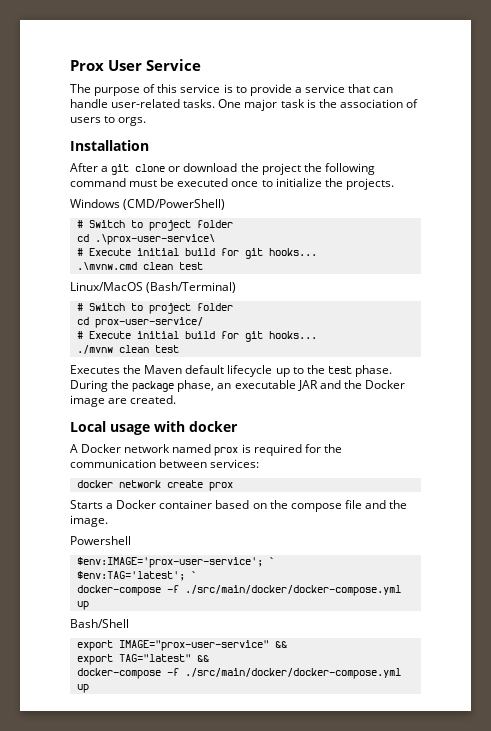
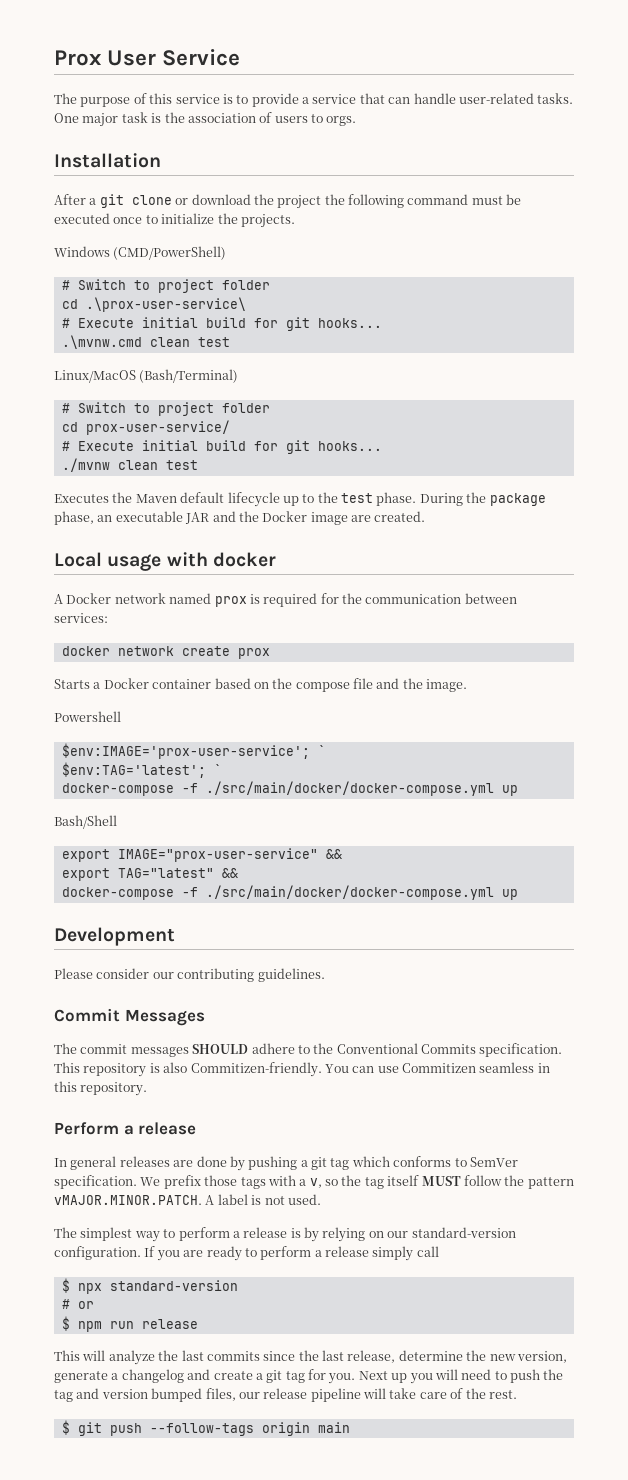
+ Development
+ Please consider our contributing guidelines.
+ Commit Messages
+ The commit messages SHOULD adhere to the Conventional Commits specification. This repository is also Commitizen-friendly. You can use Commitizen seamless in this repository.
+ Perform a release
+ In general releases are done by pushing a git tag which conforms to SemVer specification. We prefix those tags with a v, so the tag itself MUST follow the pattern vMAJOR.MINOR.PATCH. A label is not used.
+ The simplest way to perform a release is by relying on our standard-version configuration. If you are ready to perform a release simply call
+ $ npx standard-version
+ # or
+ $ npm run release
+ This will analyze the last commits since the last release, determine the new version, generate a changelog and create a git tag for you. Next up you will need to push the tag and version bumped files, our release pipeline will take care of the rest.
+ $ git push --follow-tags origin main

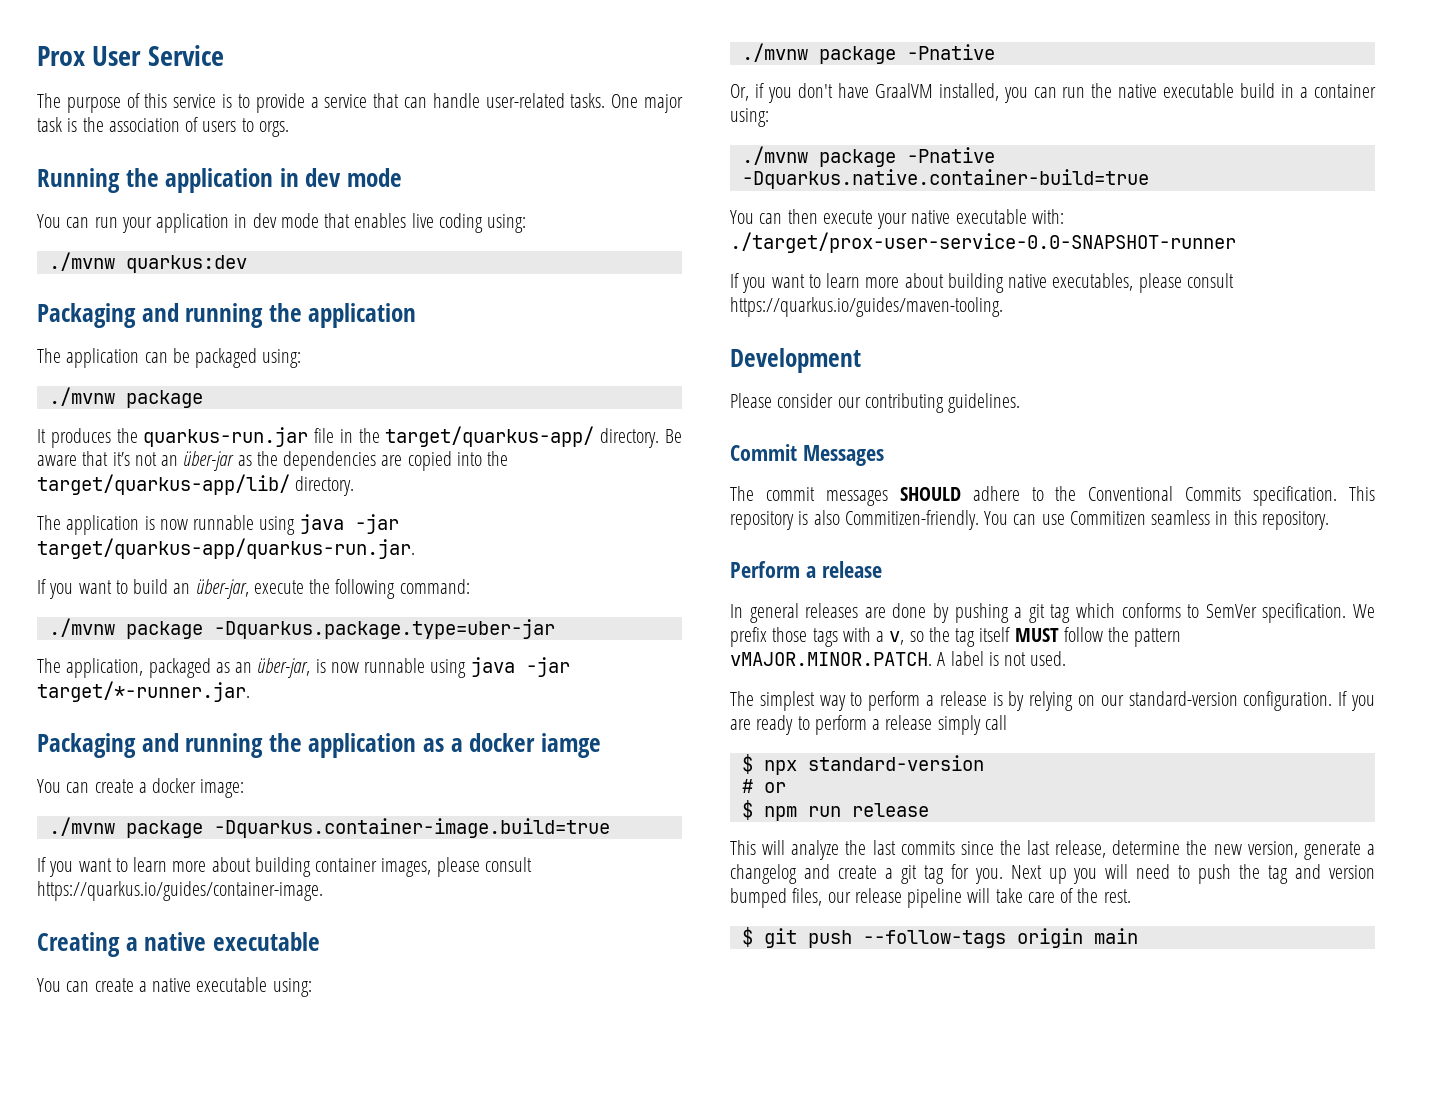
- Installation
- After a git clone or download the project the following command must be executed once to initialize the projects.
- Windows (CMD/PowerShell)
- # Switch to project folder
- cd .\prox-user-service\
- # Execute initial build for git hooks...
- .\mvnw.cmd clean test
- Linux/MacOS (Bash/Terminal)
- # Switch to project folder
- cd prox-user-service/
- # Execute initial build for git hooks...
- ./mvnw clean test
- Executes the Maven default lifecycle up to the test phase. During the package phase, an executable JAR and the Docker image are created.
- Local usage with docker
- A Docker network named prox is required for the communication between services:
- docker network create prox
- Starts a Docker container based on the compose file and the image.
- Powershell
- $env:IMAGE='prox-user-service'; `
- $env:TAG='latest'; `
- docker-compose -f ./src/main/docker/docker-compose.yml up
- Bash/Shell
- export IMAGE="prox-user-service" &&
- export TAG="latest" &&
- docker-compose -f ./src/main/docker/docker-compose.yml up
+ Running the application in dev mode
+ You can run your application in dev mode that enables live coding using:
+ ./mvnw quarkus:dev
+ Packaging and running the application
+ The application can be packaged using:
+ ./mvnw package
+ It produces the quarkus-run.jar file in the target/quarkus-app/ directory. Be aware that it’s not an über-jar as the dependencies are copied into the target/quarkus-app/lib/ directory.
+ The application is now runnable using java -jar target/quarkus-app/quarkus-run.jar.
+ If you want to build an über-jar, execute the following command:
+ ./mvnw package -Dquarkus.package.type=uber-jar
+ The application, packaged as an über-jar, is now runnable using java -jar target/*-runner.jar.
+ Packaging and running the application as a docker iamge
+ You can create a docker image:
+ ./mvnw package -Dquarkus.container-image.build=true
+ If you want to learn more about building container images, please consult https://quarkus.io/guides/container-image.
+ Creating a native executable
+ You can create a native executable using:
+ ./mvnw package -Pnative
+ Or, if you don't have GraalVM installed, you can run the native executable build in a container using:
+ ./mvnw package -Pnative -Dquarkus.native.container-build=true
+ You can then execute your native executable with: ./target/prox-user-service-0.0-SNAPSHOT-runner
+ If you want to learn more about building native executables, please consult https://quarkus.io/guides/maven-tooling.

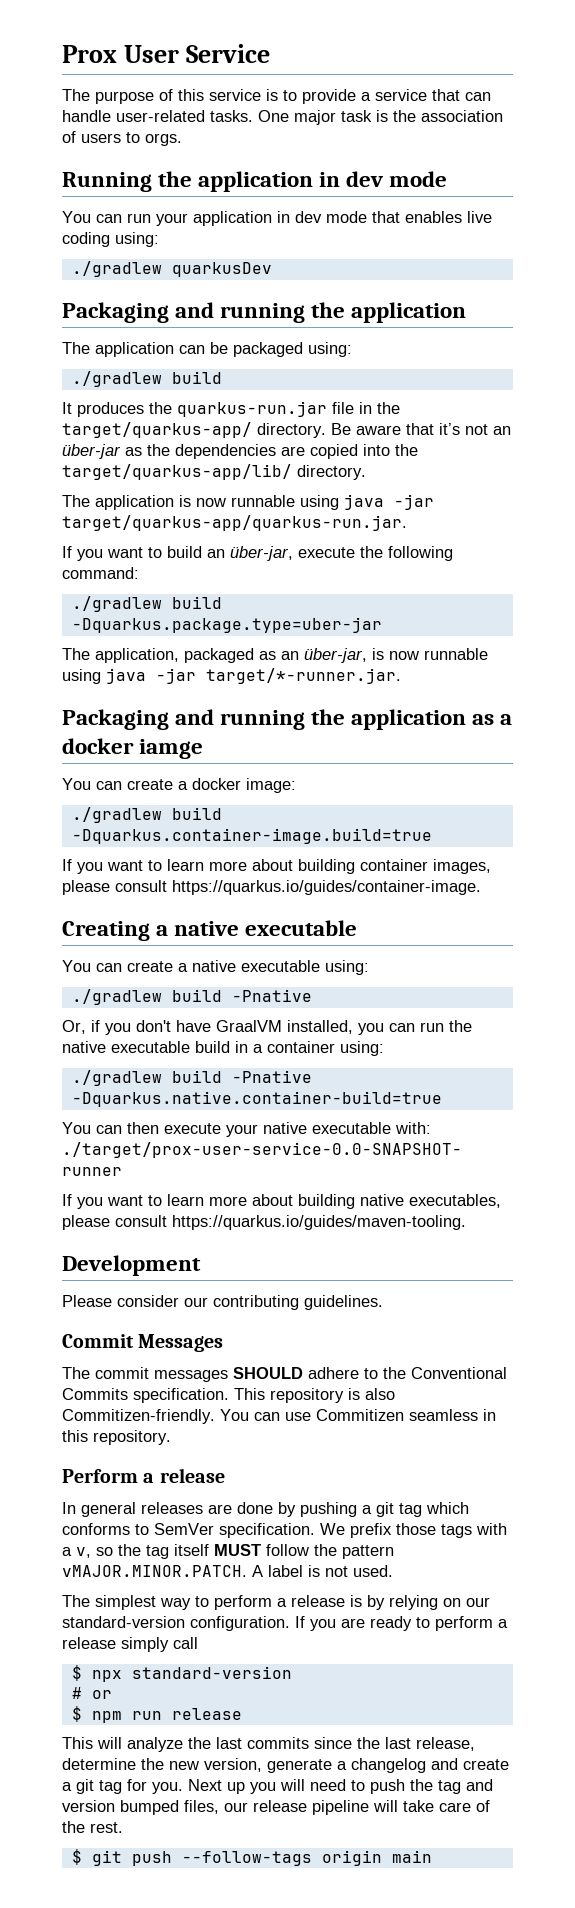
- ./mvnw quarkus:dev
+ ./gradlew quarkusDev
  The application can be packaged using:
- ./mvnw package
+ ./gradlew build
- ./mvnw package -Dquarkus.package.type=uber-jar
+ ./gradlew build -Dquarkus.package.type=uber-jar
- ./mvnw package -Dquarkus.container-image.build=true
+ ./gradlew build -Dquarkus.container-image.build=true
  You can create a native executable using:
- ./mvnw package -Pnative
+ ./gradlew build -Pnative
- ./mvnw package -Pnative -Dquarkus.native.container-build=true
+ ./gradlew build -Pnative -Dquarkus.native.container-build=true

